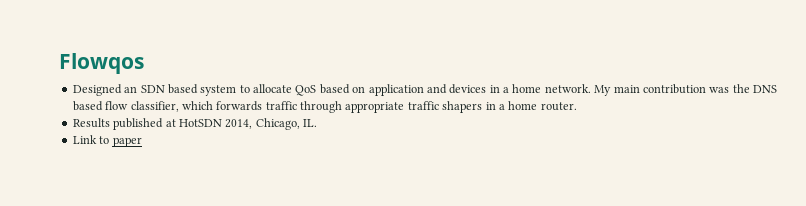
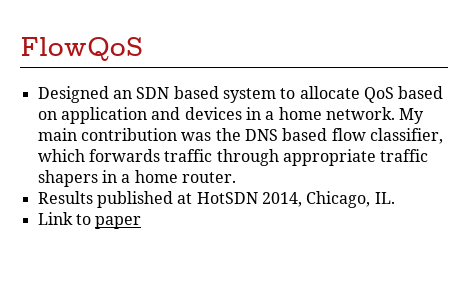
- Flowqos
+ FlowQoS

